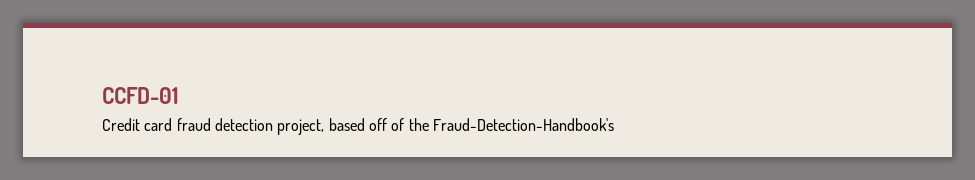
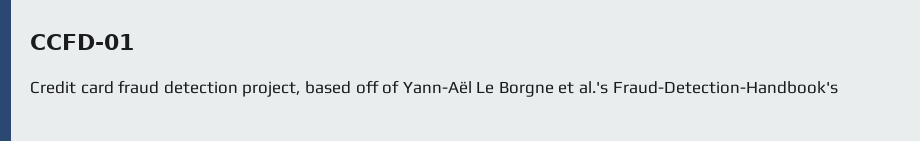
- Credit card fraud detection project, based off of the Fraud-Detection-Handbook's
+ Credit card fraud detection project, based off of Yann-Aël Le Borgne et al.'s Fraud-Detection-Handbook's

